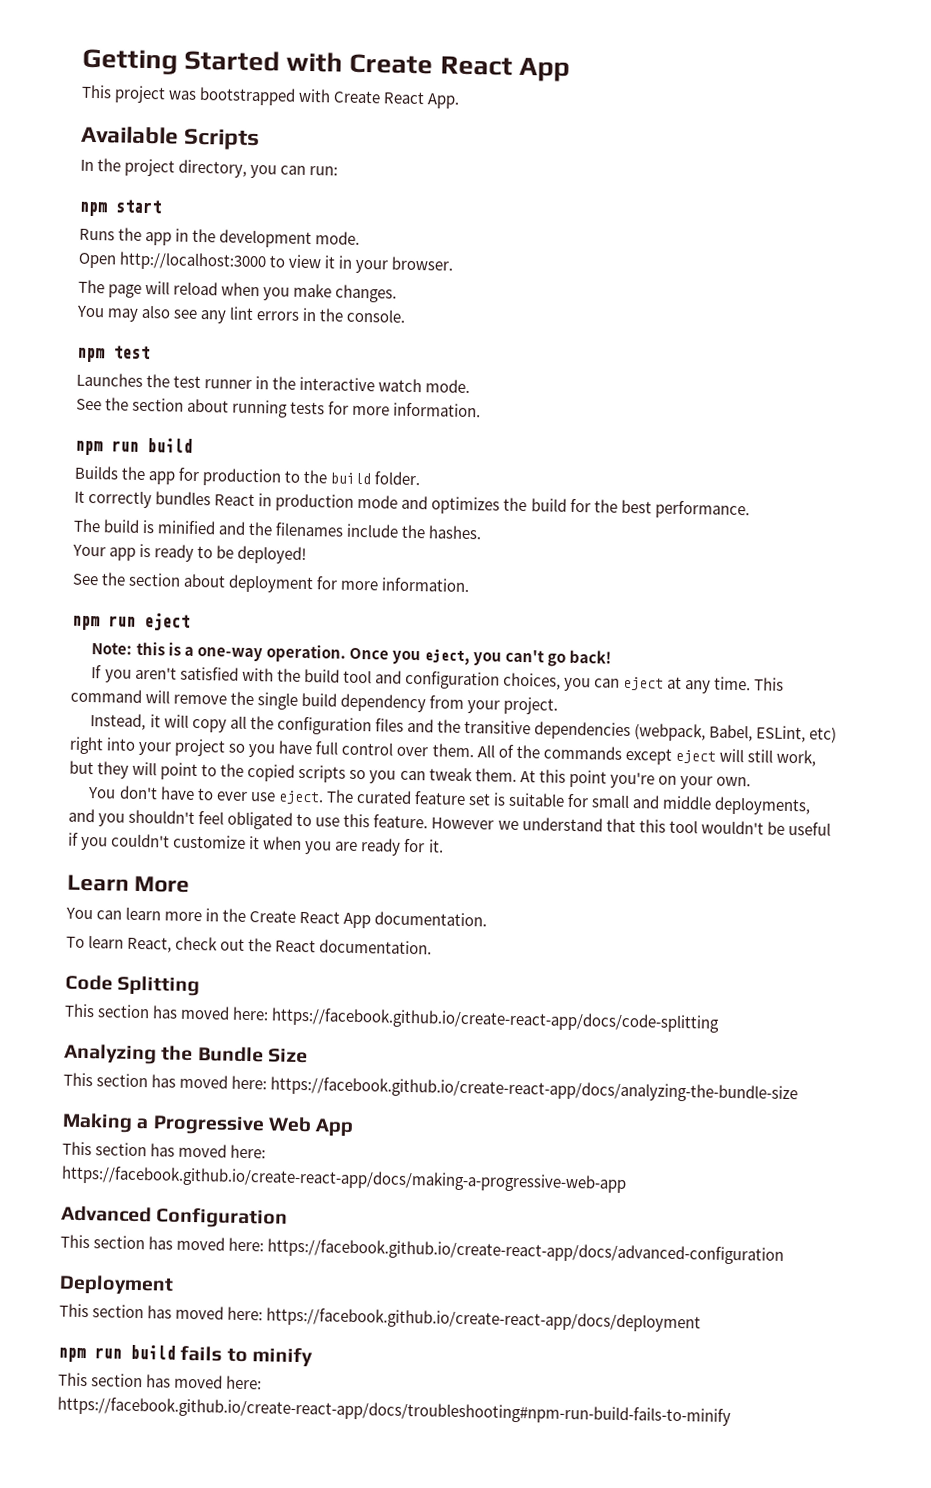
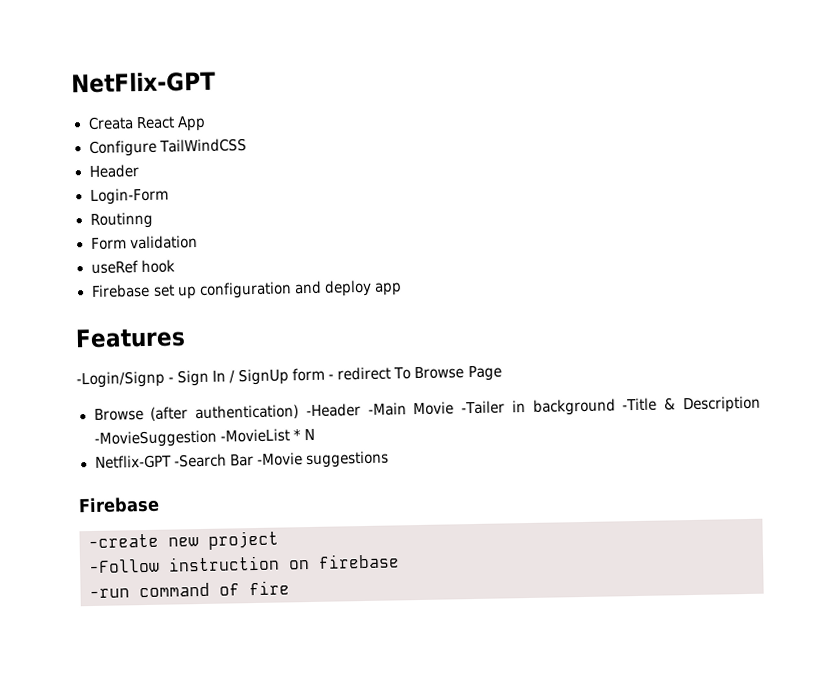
- Getting Started with Create React App
- This project was bootstrapped with Create React App.
- Available Scripts
- In the project directory, you can run:
- npm start
- Runs the app in the development mode.
- Open http://localhost:3000 to view it in your browser.
- The page will reload when you make changes.
- You may also see any lint errors in the console.
- npm test
- Launches the test runner in the interactive watch mode.
- See the section about running tests for more information.
- npm run build
- Builds the app for production to the build folder.
- It correctly bundles React in production mode and optimizes the build for the best performance.
- The build is minified and the filenames include the hashes.
- Your app is ready to be deployed!
- See the section about deployment for more information.
- npm run eject
- Note: this is a one-way operation. Once you eject, you can't go back!
- If you aren't satisfied with the build tool and configuration choices, you can eject at any time. This command will remove the single build dependency from your project.
- Instead, it will copy all the configuration files and the transitive dependencies (webpack, Babel, ESLint, etc) right into your project so you have full control over them. All of the commands except eject will still work, but they will point to the copied scripts so you can tweak them. At this point you're on your own.
- You don't have to ever use eject. The curated feature set is suitable for small and middle deployments, and you shouldn't feel obligated to use this feature. However we understand that this tool wouldn't be useful if you couldn't customize it when you are ready for it.
- Learn More
- You can learn more in the Create React App documentation.
- To learn React, check out the React documentation.
- Code Splitting
- This section has moved here: https://facebook.github.io/create-react-app/docs/code-splitting
- Analyzing the Bundle Size
- This section has moved here: https://facebook.github.io/create-react-app/docs/analyzing-the-bundle-size
- Making a Progressive Web App
- This section has moved here: https://facebook.github.io/create-react-app/docs/making-a-progressive-web-app
- Advanced Configuration
- This section has moved here: https://facebook.github.io/create-react-app/docs/advanced-configuration
- Deployment
- This section has moved here: https://facebook.github.io/create-react-app/docs/deployment
- npm run build fails to minify
- This section has moved here: https://facebook.github.io/create-react-app/docs/troubleshooting#npm-run-build-fails-to-minify
+ NetFlix-GPT
+ Creata React App
+ Configure TailWindCSS
+ Header
+ Login-Form
+ Routinng
+ Form validation
+ useRef hook
+ Firebase set up configuration and deploy app
+ Features
+ -Login/Signp - Sign In / SignUp form - redirect To Browse Page
+ Browse (after authentication) -Header -Main Movie -Tailer in background -Title & Description -MovieSuggestion -MovieList * N
+ Netflix-GPT -Search Bar -Movie suggestions
+ Firebase
+ -create new project
+ -Follow instruction on firebase
+ -run command of fire

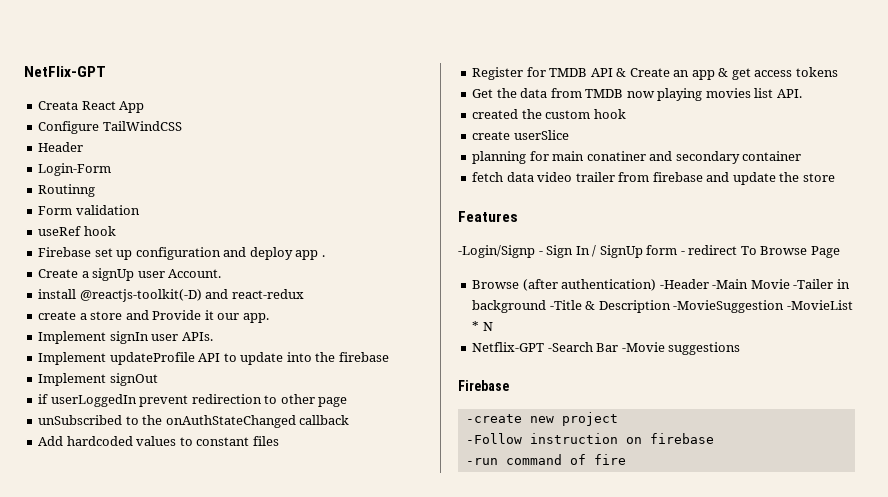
- Firebase set up configuration and deploy app
+ Firebase set up configuration and deploy app .
+ Create a signUp user Account.
+ install @reactjs-toolkit(-D) and react-redux
+ create a store and Provide it our app.
+ Implement signIn user APIs.
+ Implement updateProfile API to update into the firebase
+ Implement signOut
+ if userLoggedIn prevent redirection to other page
+ unSubscribed to the onAuthStateChanged callback
+ Add hardcoded values to constant files
+ Register for TMDB API & Create an app & get access tokens
+ Get the data from TMDB now playing movies list API.
+ created the custom hook
+ create userSlice
+ planning for main conatiner and secondary container
+ fetch data video trailer from firebase and update the store

